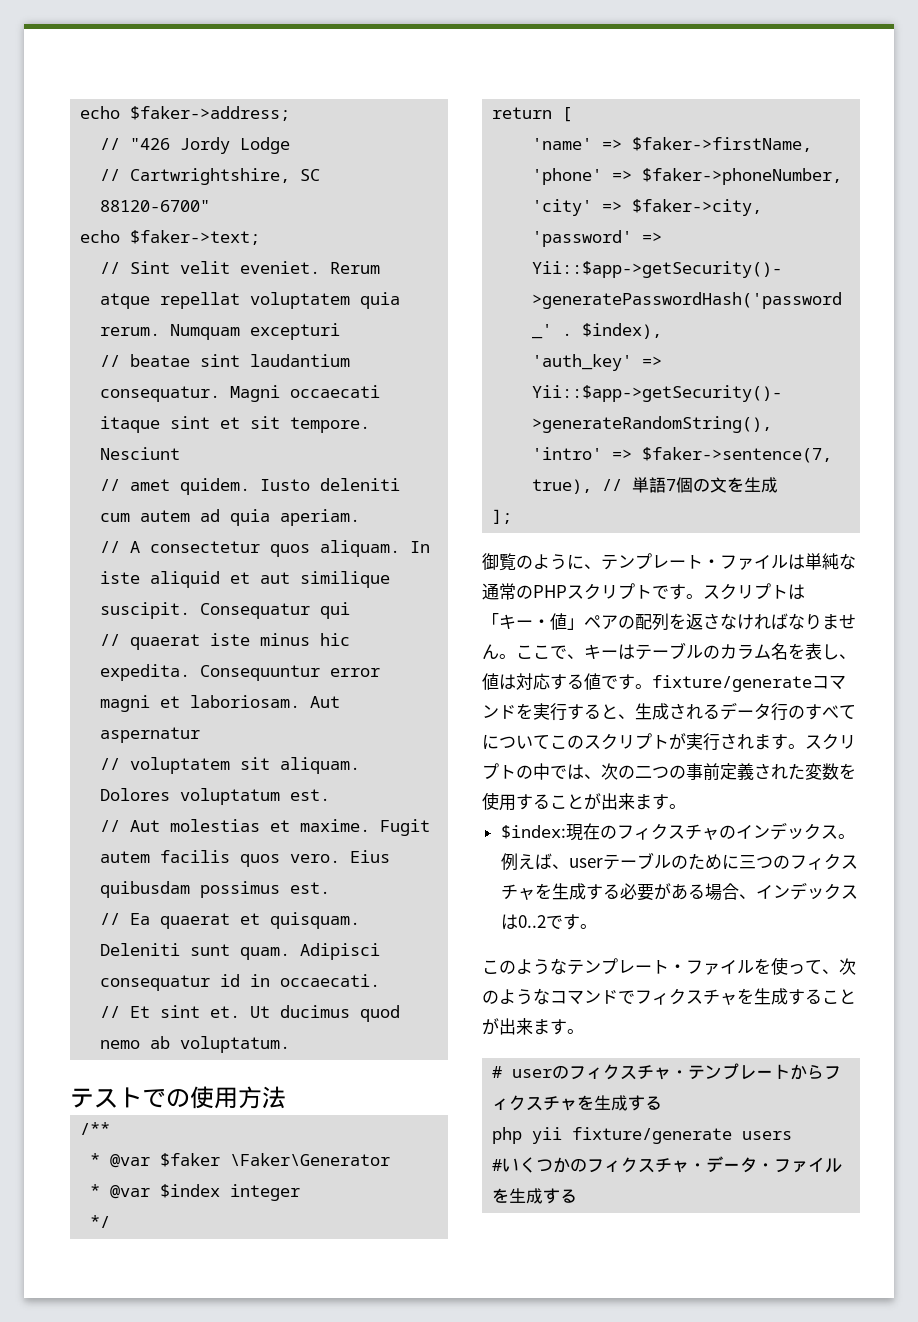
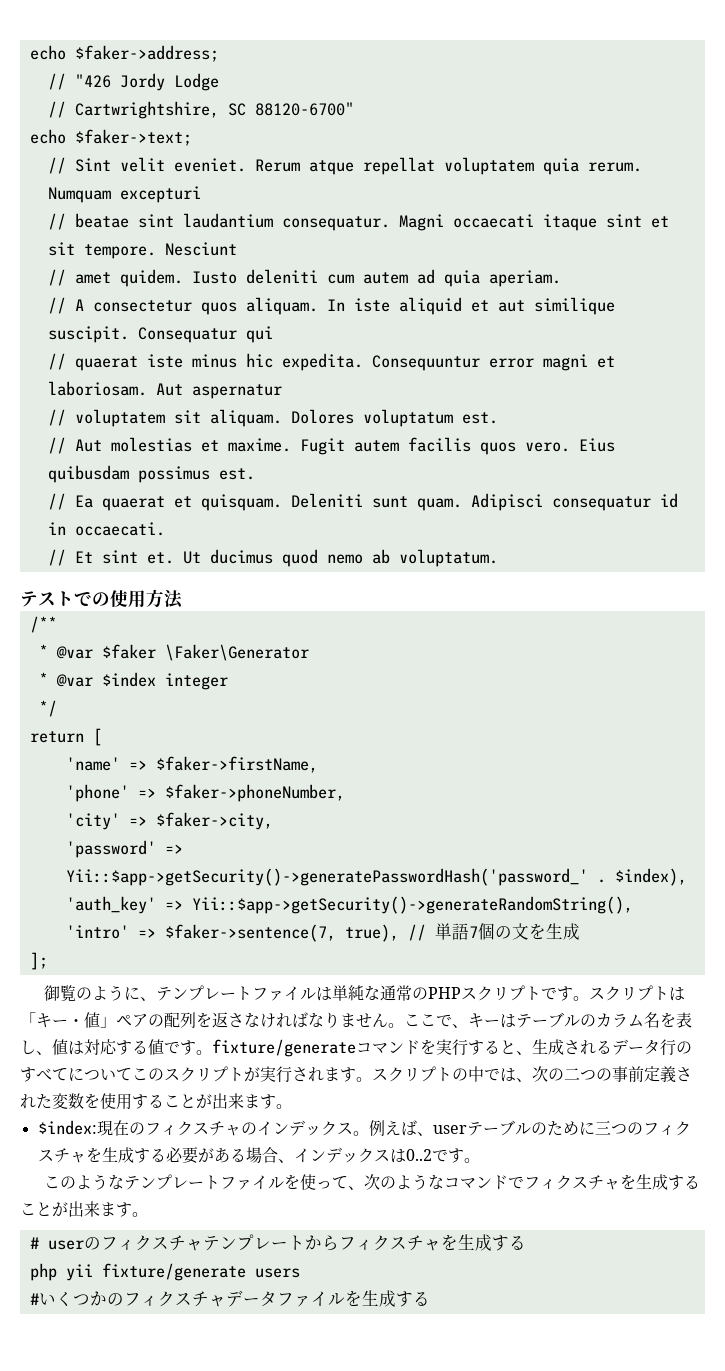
- 御覧のように、テンプレート・ファイルは単純な通常のPHPスクリプトです。
+ 御覧のように、テンプレートファイルは単純な通常のPHPスクリプトです。
- このようなテンプレート・ファイルを使って、次のようなコマンドでフィクスチャを生成することが出来ます。
+ このようなテンプレートファイルを使って、次のようなコマンドでフィクスチャを生成することが出来ます。
- # userのフィクスチャ・テンプレートからフィクスチャを生成する
+ # userのフィクスチャテンプレートからフィクスチャを生成する
- #いくつかのフィクスチャ・データ・ファイルを生成する
+ #いくつかのフィクスチャデータファイルを生成する

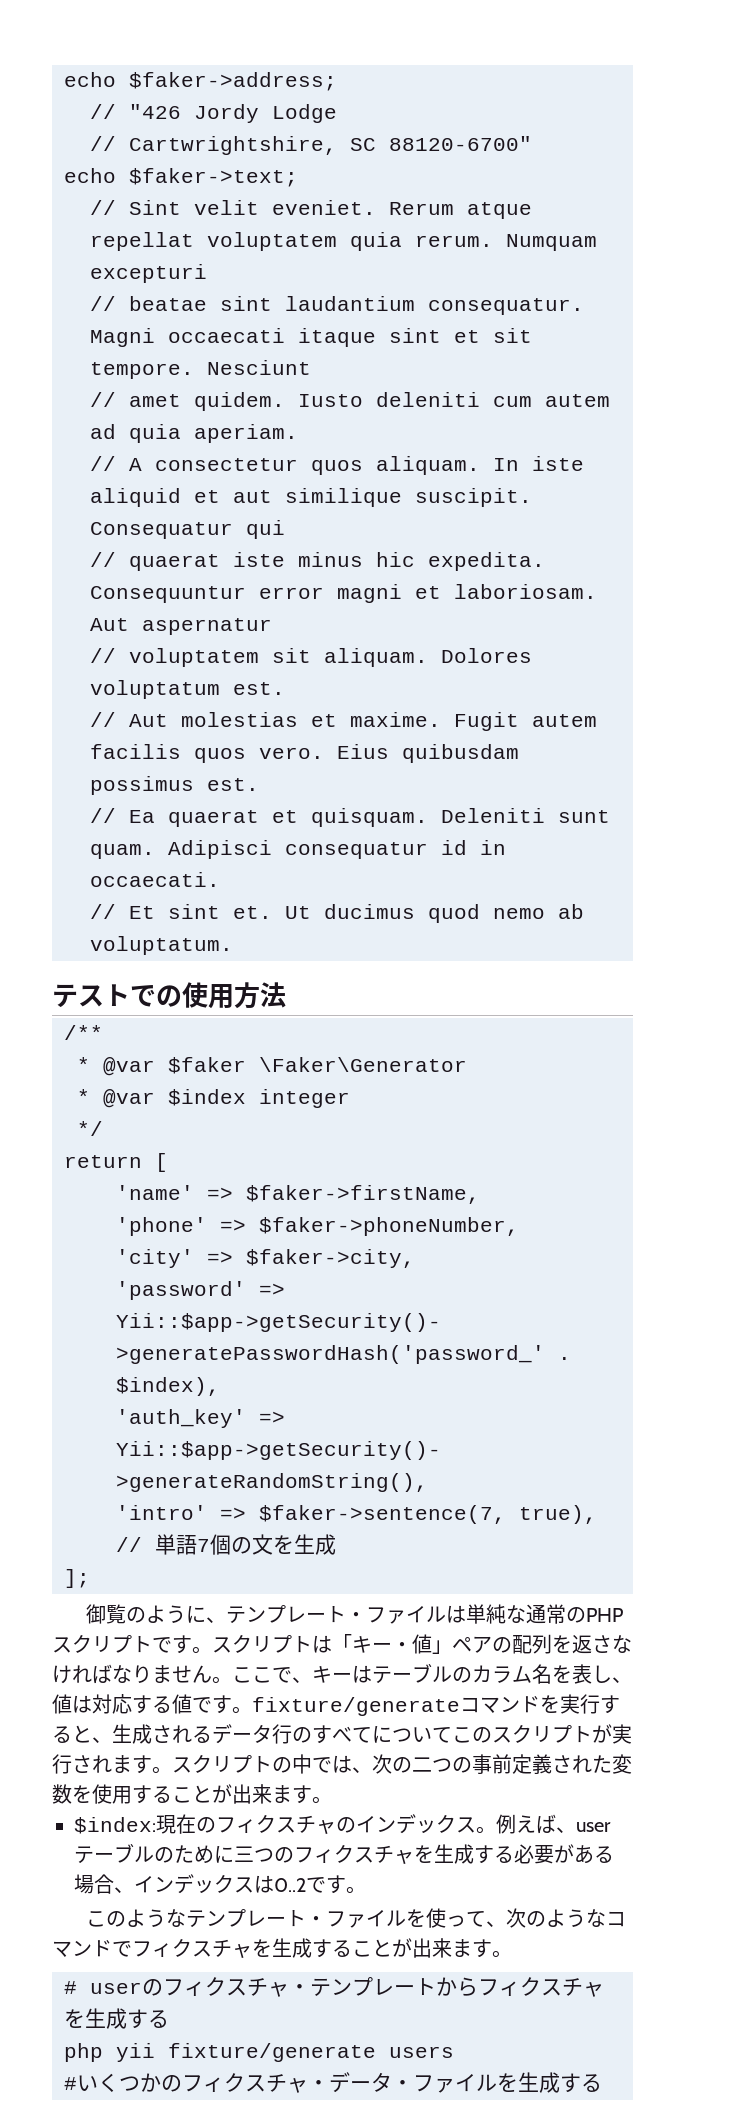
- 御覧のように、テンプレートファイルは単純な通常のPHPスクリプトです。
+ 御覧のように、テンプレート・ファイルは単純な通常のPHPスクリプトです。
- このようなテンプレートファイルを使って、次のようなコマンドでフィクスチャを生成することが出来ます。
+ このようなテンプレート・ファイルを使って、次のようなコマンドでフィクスチャを生成することが出来ます。
- # userのフィクスチャテンプレートからフィクスチャを生成する
+ # userのフィクスチャ・テンプレートからフィクスチャを生成する
- #いくつかのフィクスチャデータファイルを生成する
+ #いくつかのフィクスチャ・データ・ファイルを生成する

